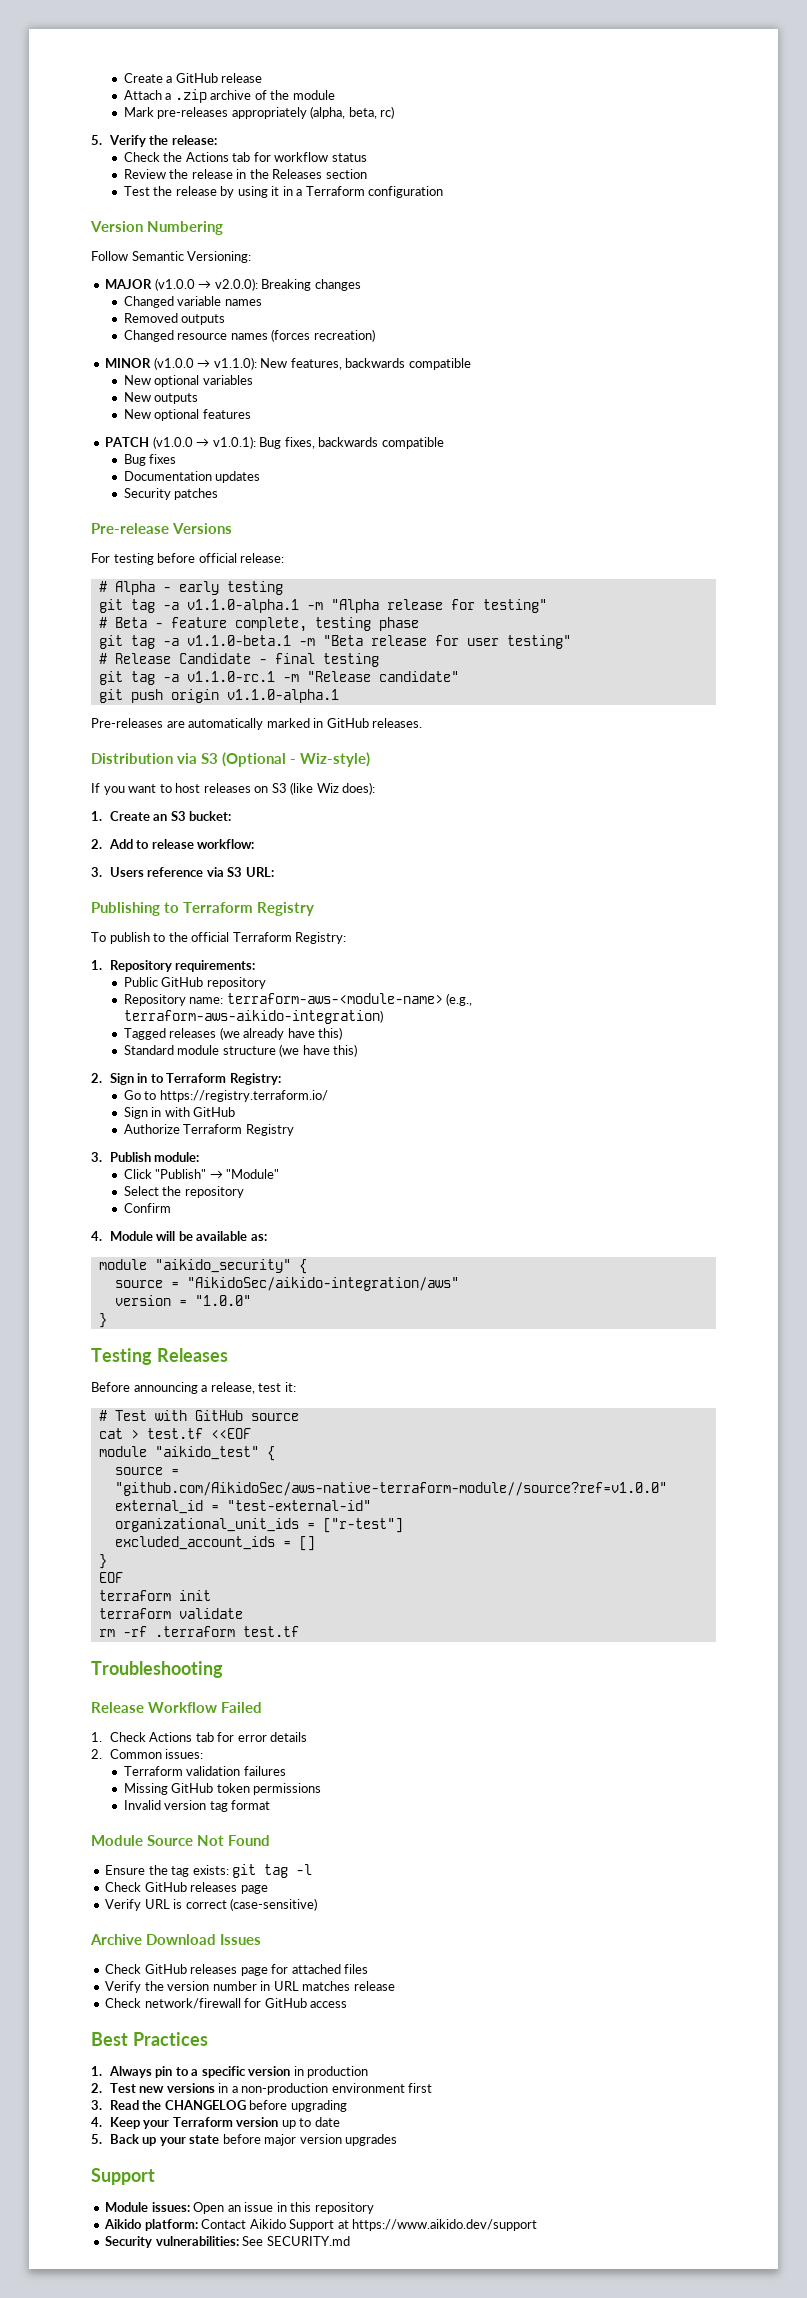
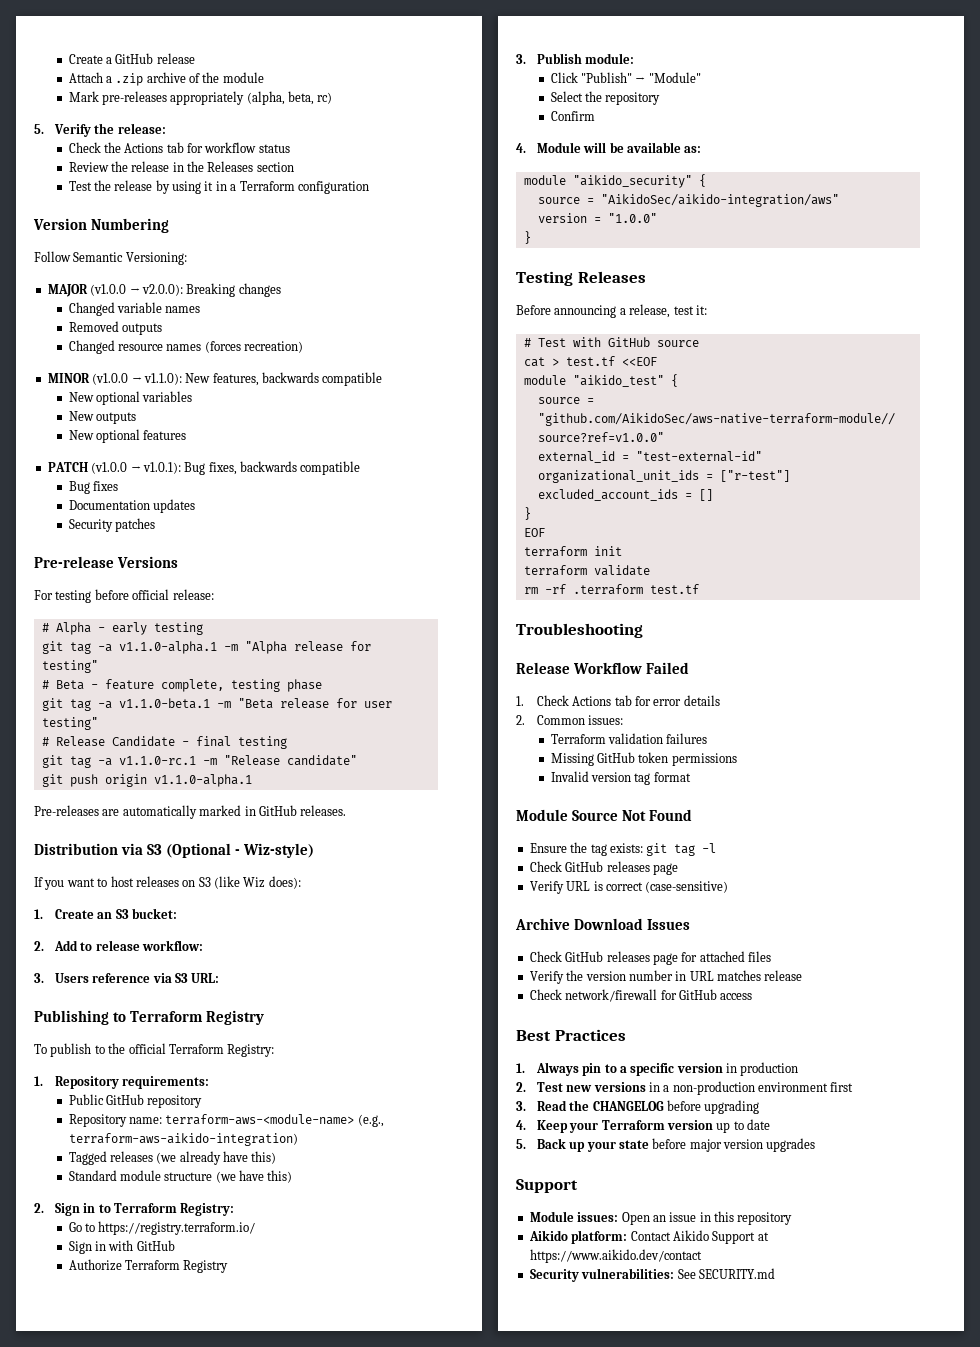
- Aikido platform: Contact Aikido Support at https://www.aikido.dev/support
+ Aikido platform: Contact Aikido Support at https://www.aikido.dev/contact

